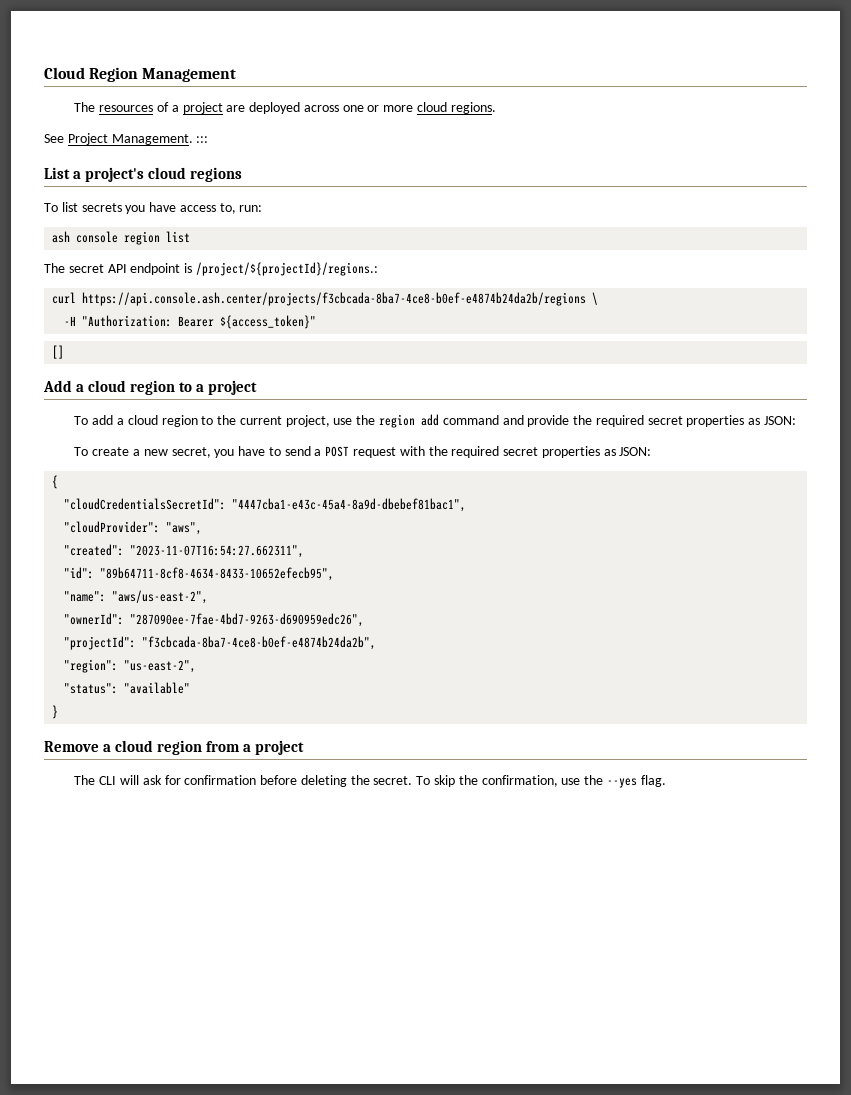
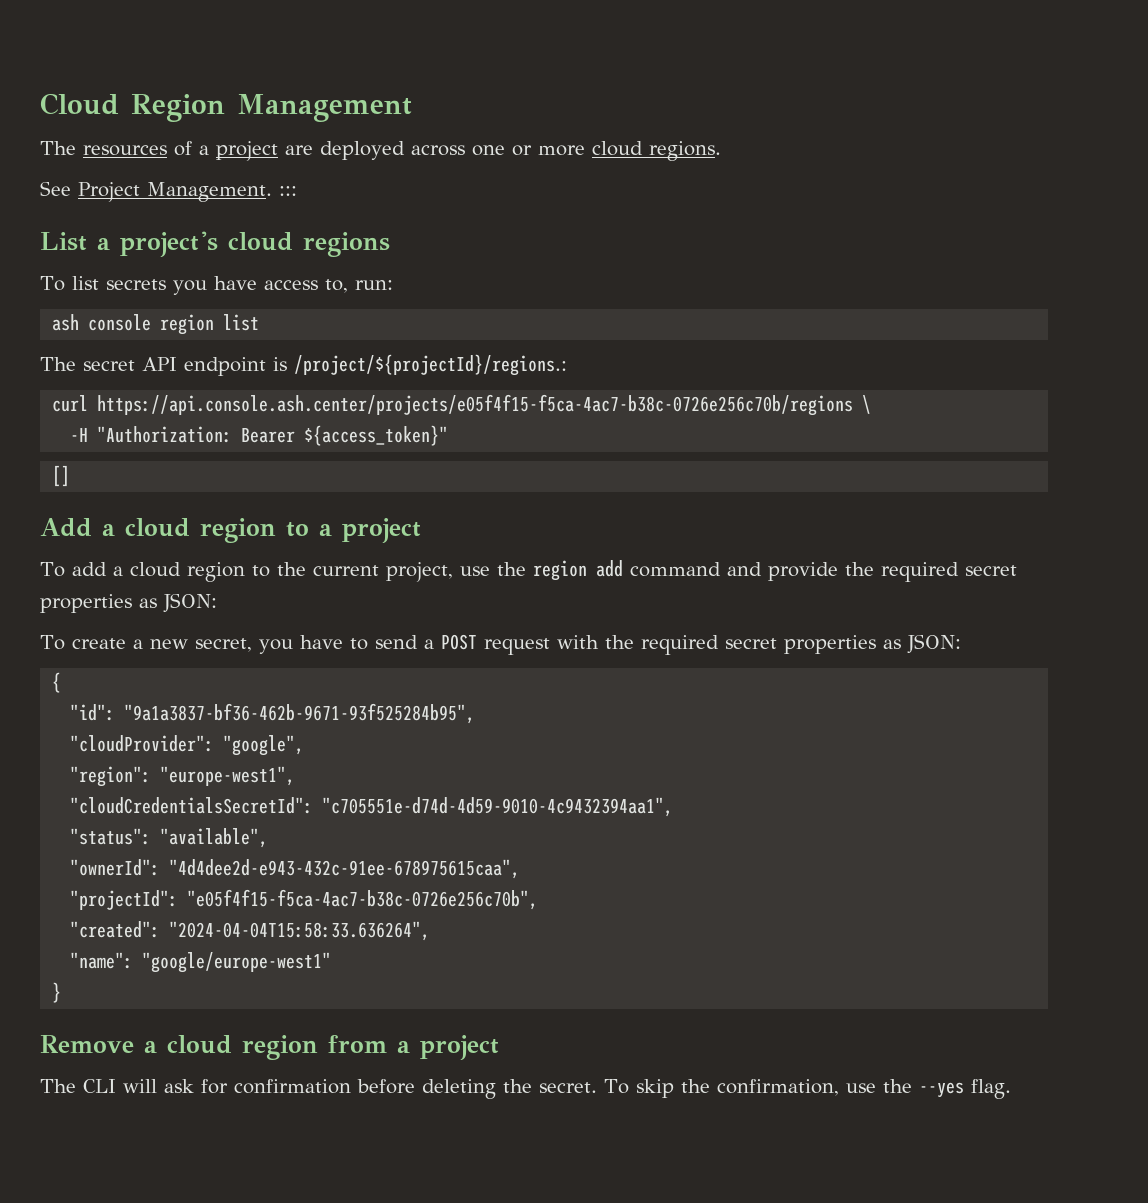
- curl https://api.console.ash.center/projects/f3cbcada-8ba7-4ce8-b0ef-e4874b24da2b/regions \
+ curl https://api.console.ash.center/projects/e05f4f15-f5ca-4ac7-b38c-0726e256c70b/regions \
- "cloudCredentialsSecretId": "4447cba1-e43c-45a4-8a9d-dbebef81bac1",
+ "id": "9a1a3837-bf36-462b-9671-93f525284b95",
- "cloudProvider": "aws",
- "created": "2023-11-07T16:54:27.662311",
- "id": "89b64711-8cf8-4634-8433-10652efecb95",
- "name": "aws/us-east-2",
- "ownerId": "287090ee-7fae-4bd7-9263-d690959edc26",
- "projectId": "f3cbcada-8ba7-4ce8-b0ef-e4874b24da2b",
- "region": "us-east-2",
- "status": "available"
+ "cloudProvider": "google",
+ "region": "europe-west1",
+ "cloudCredentialsSecretId": "c705551e-d74d-4d59-9010-4c9432394aa1",
+ "status": "available",
+ "ownerId": "4d4dee2d-e943-432c-91ee-678975615caa",
+ "projectId": "e05f4f15-f5ca-4ac7-b38c-0726e256c70b",
+ "created": "2024-04-04T15:58:33.636264",
+ "name": "google/europe-west1"

